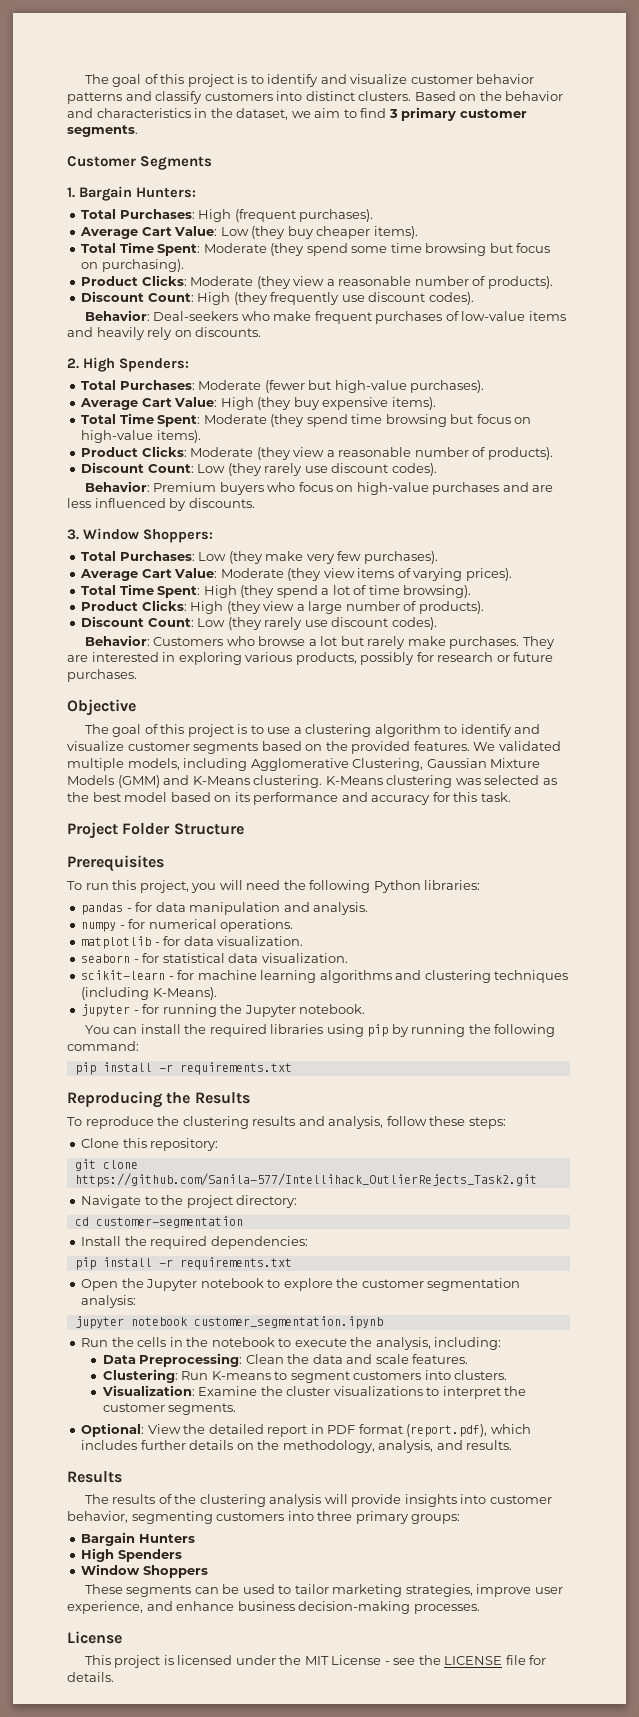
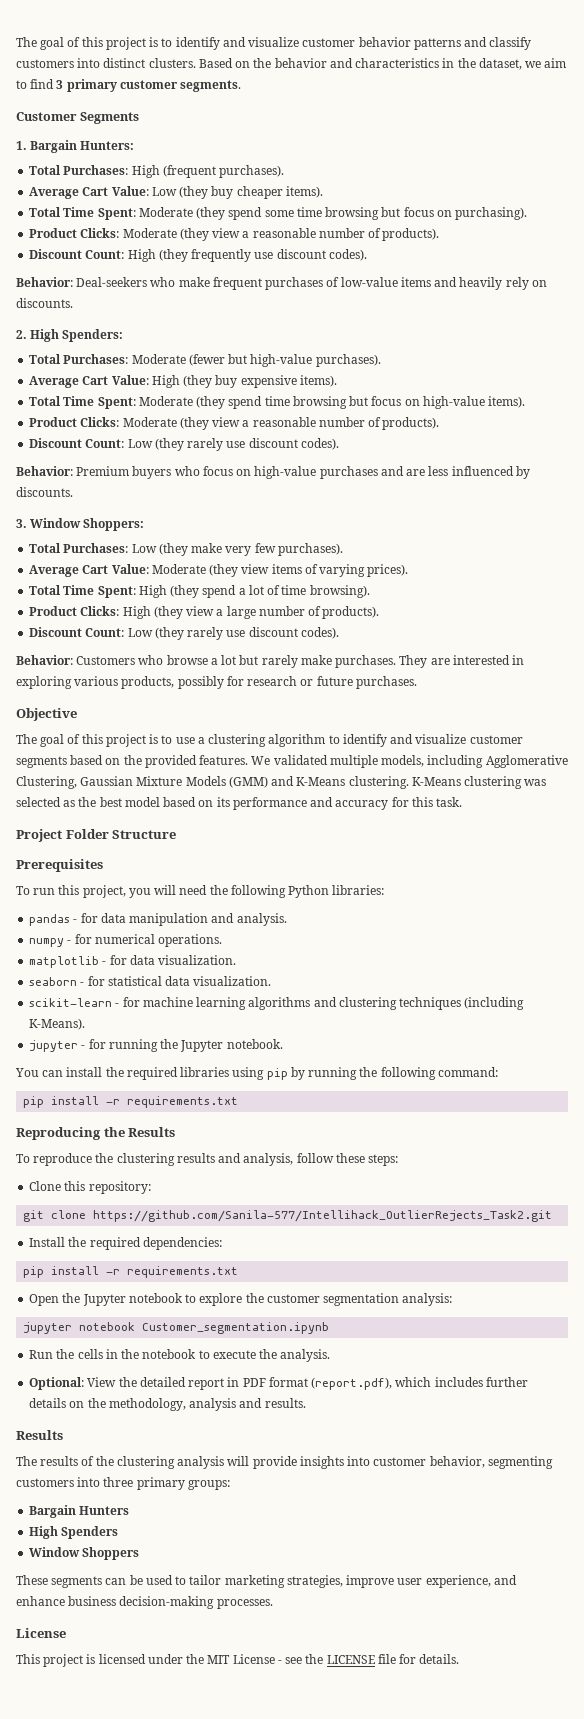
- Navigate to the project directory:
- cd customer-segmentation
- jupyter notebook customer_segmentation.ipynb
+ jupyter notebook Customer_segmentation.ipynb
- Run the cells in the notebook to execute the analysis, including:
- Data Preprocessing: Clean the data and scale features.
- Clustering: Run K-means to segment customers into clusters.
- Visualization: Examine the cluster visualizations to interpret the customer segments.
+ Run the cells in the notebook to execute the analysis.
- Optional: View the detailed report in PDF format (report.pdf), which includes further details on the methodology, analysis, and results.
+ Optional: View the detailed report in PDF format (report.pdf), which includes further details on the methodology, analysis and results.

